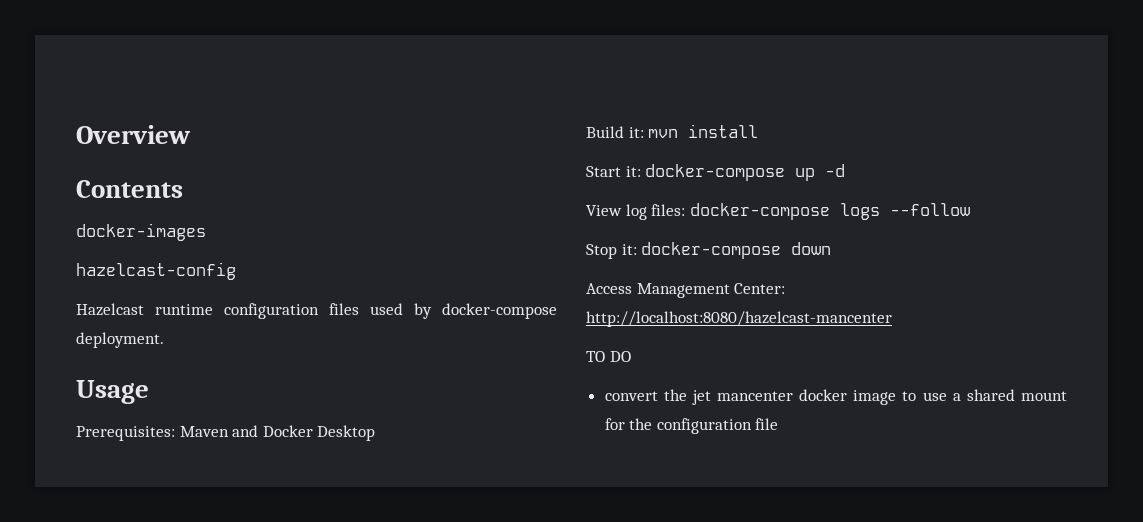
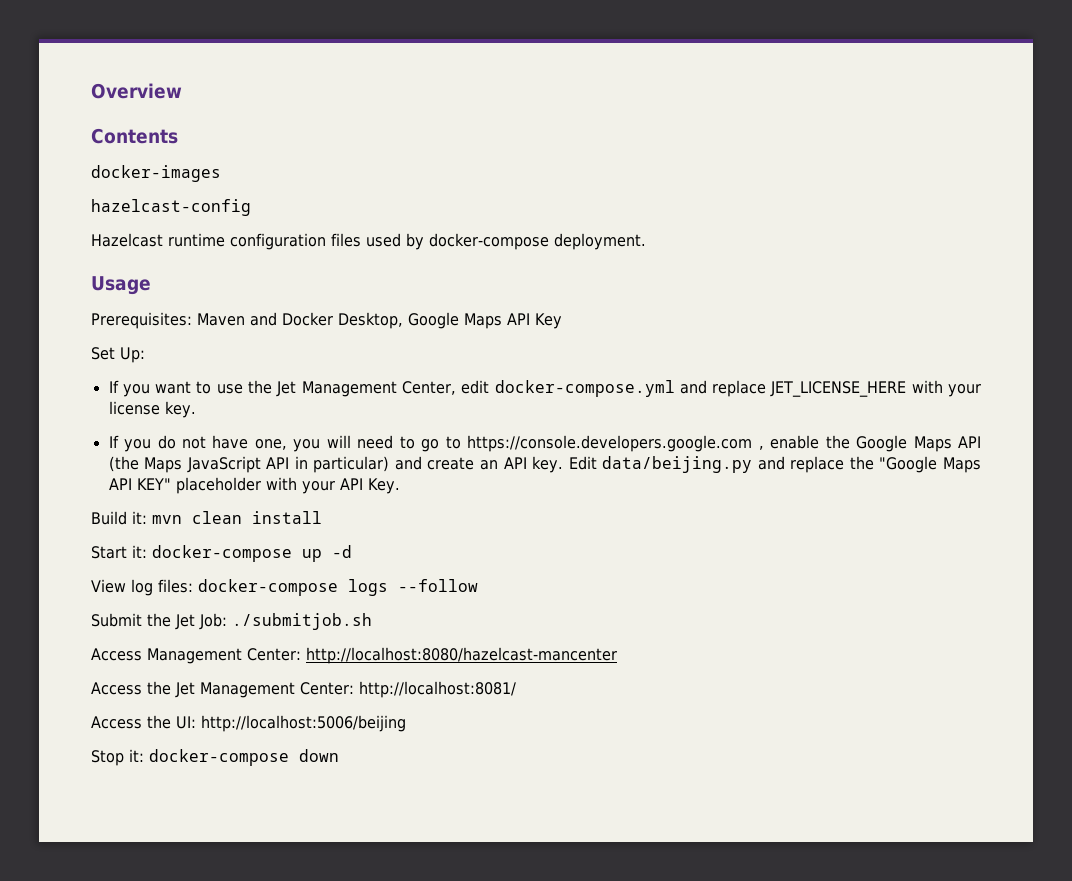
- Prerequisites: Maven and Docker Desktop
+ Prerequisites: Maven and Docker Desktop, Google Maps API Key
+ Set Up:
+ If you want to use the Jet Management Center, edit docker-compose.yml and replace JET_LICENSE_HERE with your license key.
+ If you do not have one, you will need to go to https://console.developers.google.com , enable the Google Maps API (the Maps JavaScript API in particular) and create an API key. Edit data/beijing.py and replace the "Google Maps API KEY" placeholder with your API Key.
- Build it: mvn install
+ Build it: mvn clean install
- Stop it: docker-compose down
+ Submit the Jet Job: ./submitjob.sh
- TO DO
- convert the jet mancenter docker image to use a shared mount for the configuration file
+ Access the Jet Management Center: http://localhost:8081/
+ Access the UI: http://localhost:5006/beijing
+ Stop it: docker-compose down

